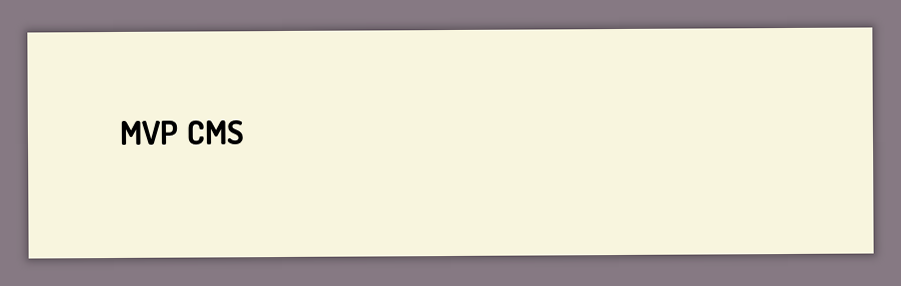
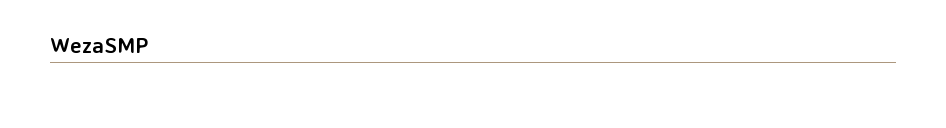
- MVP CMS
+ WezaSMP

